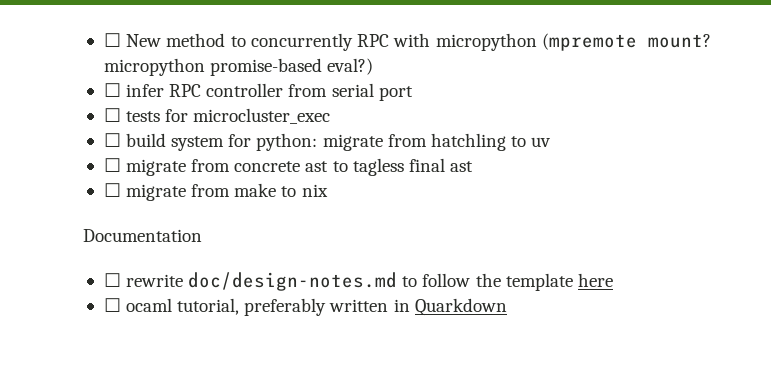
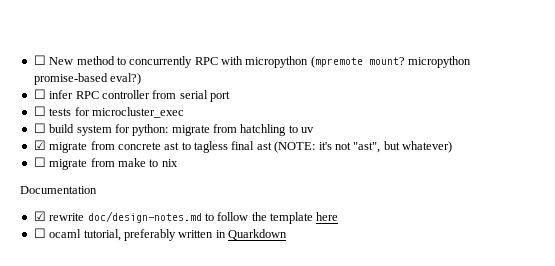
- ☐ migrate from concrete ast to tagless final ast
+ ☑ migrate from concrete ast to tagless final ast (NOTE: it's not "ast", but whatever)
- ☐ rewrite doc/design-notes.md to follow the template here
+ ☑ rewrite doc/design-notes.md to follow the template here

